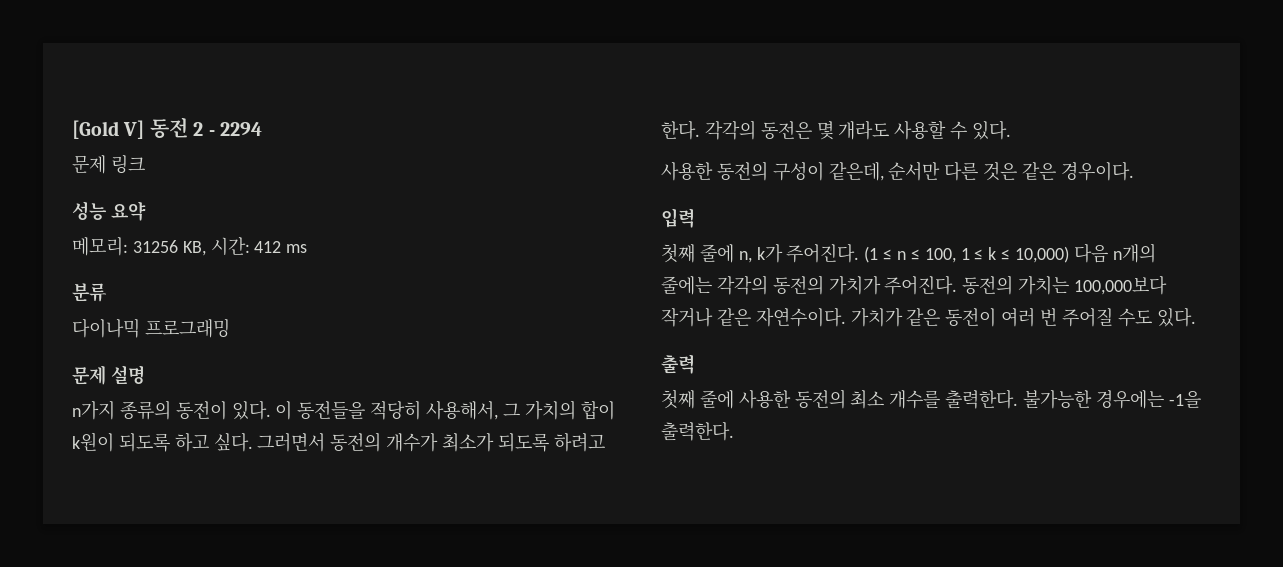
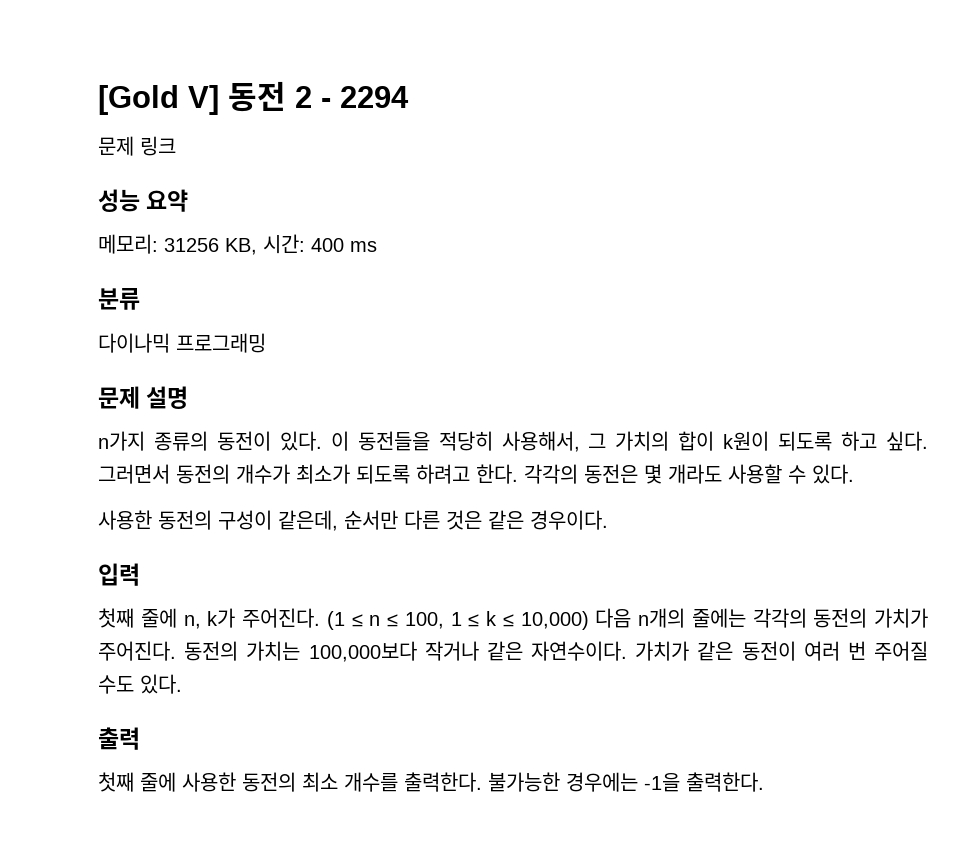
- 메모리: 31256 KB, 시간: 412 ms
+ 메모리: 31256 KB, 시간: 400 ms

